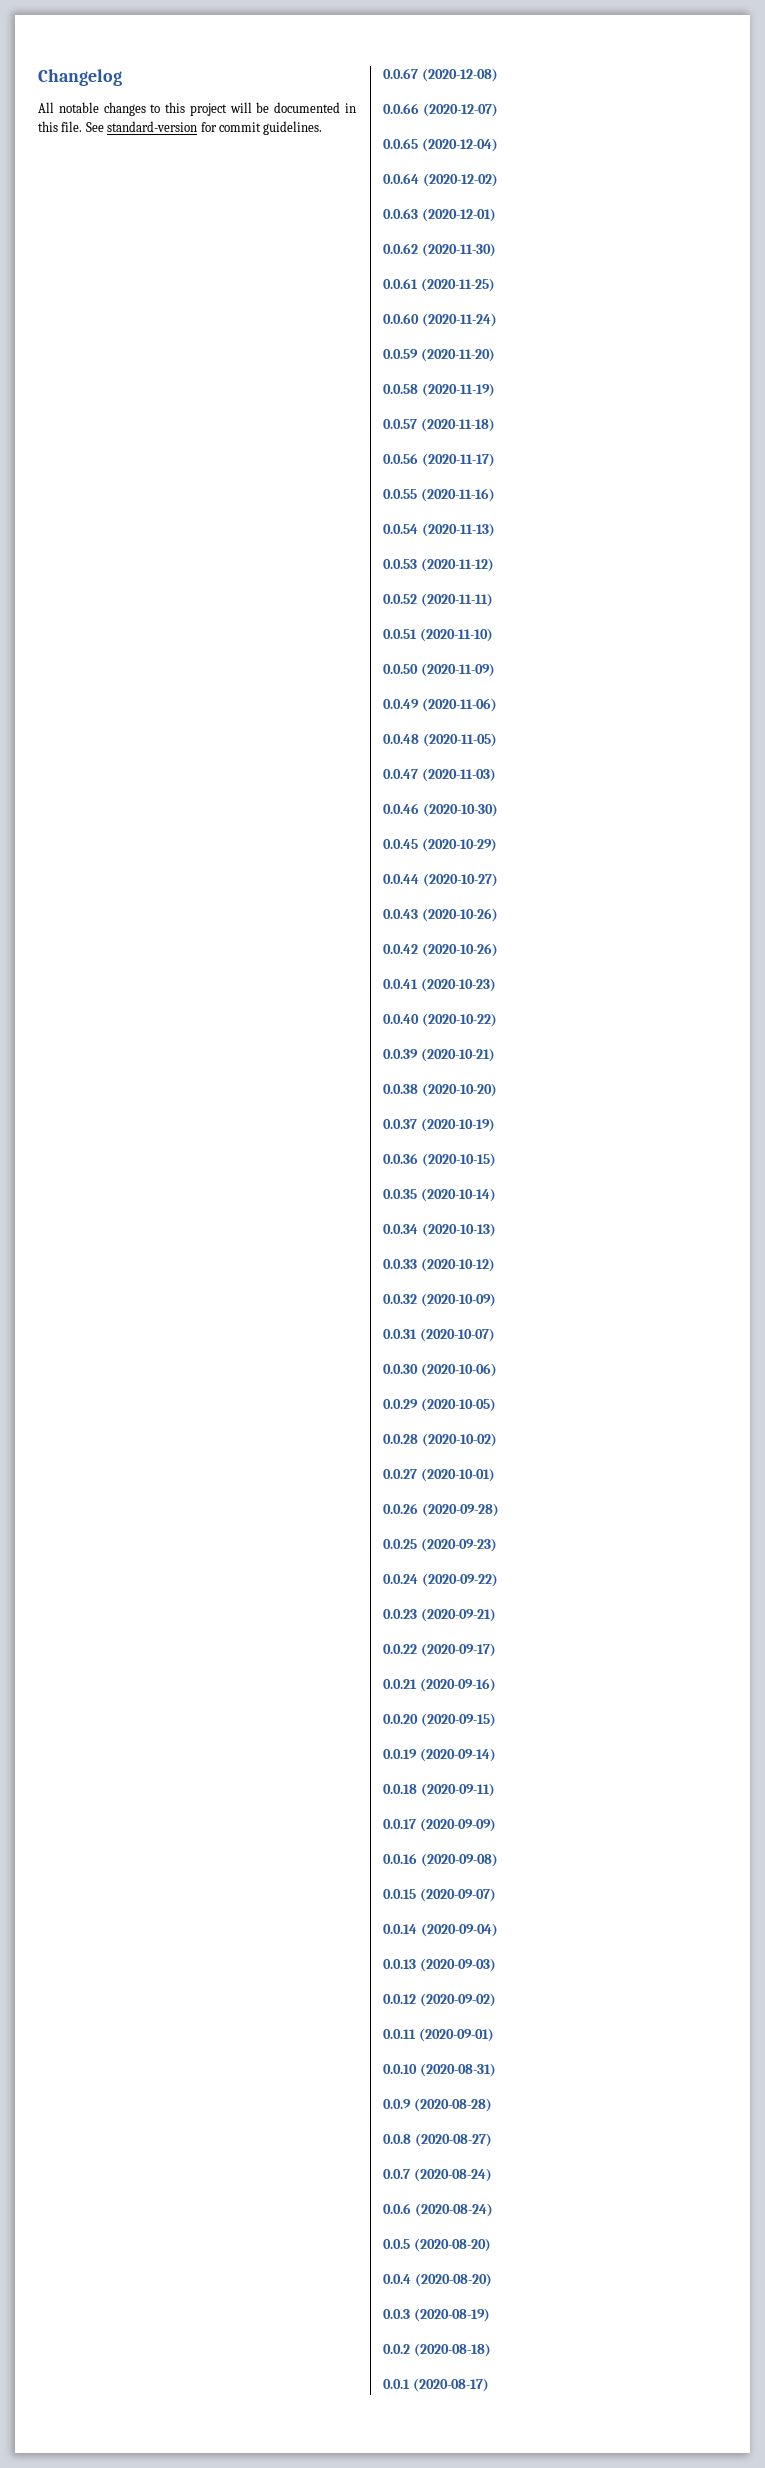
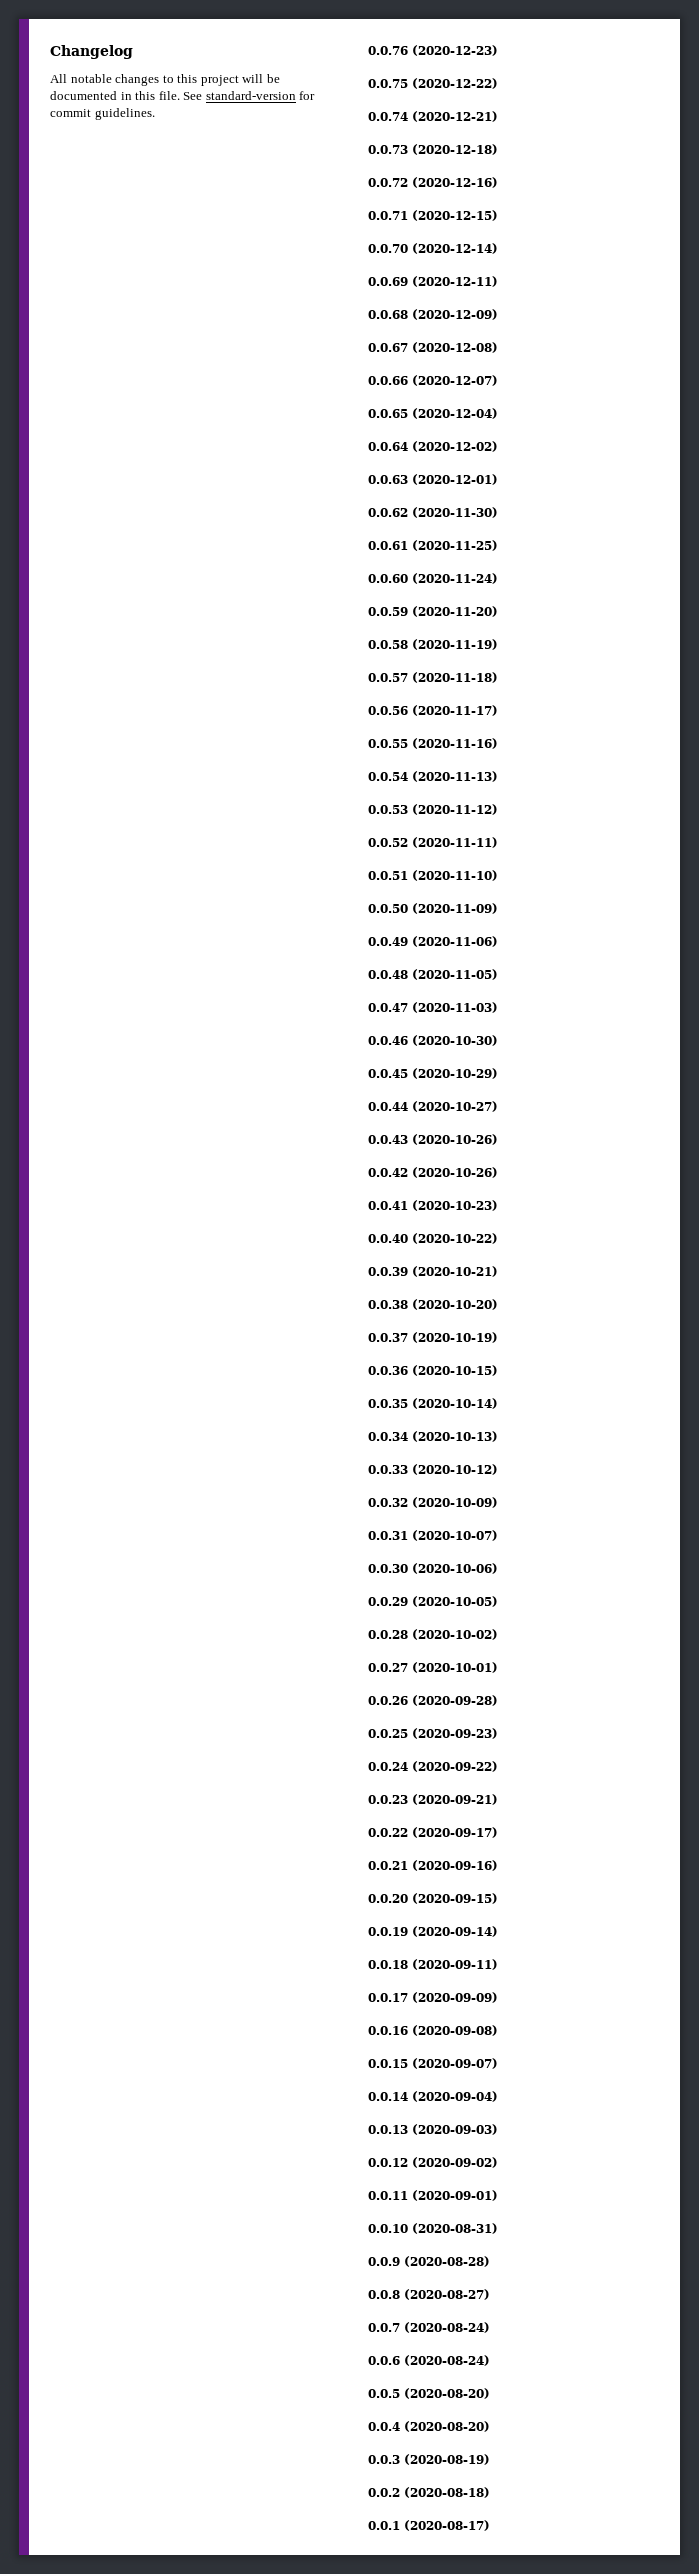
+ 0.0.76 (2020-12-23)
+ 0.0.75 (2020-12-22)
+ 0.0.74 (2020-12-21)
+ 0.0.73 (2020-12-18)
+ 0.0.72 (2020-12-16)
+ 0.0.71 (2020-12-15)
+ 0.0.70 (2020-12-14)
+ 0.0.69 (2020-12-11)
+ 0.0.68 (2020-12-09)

